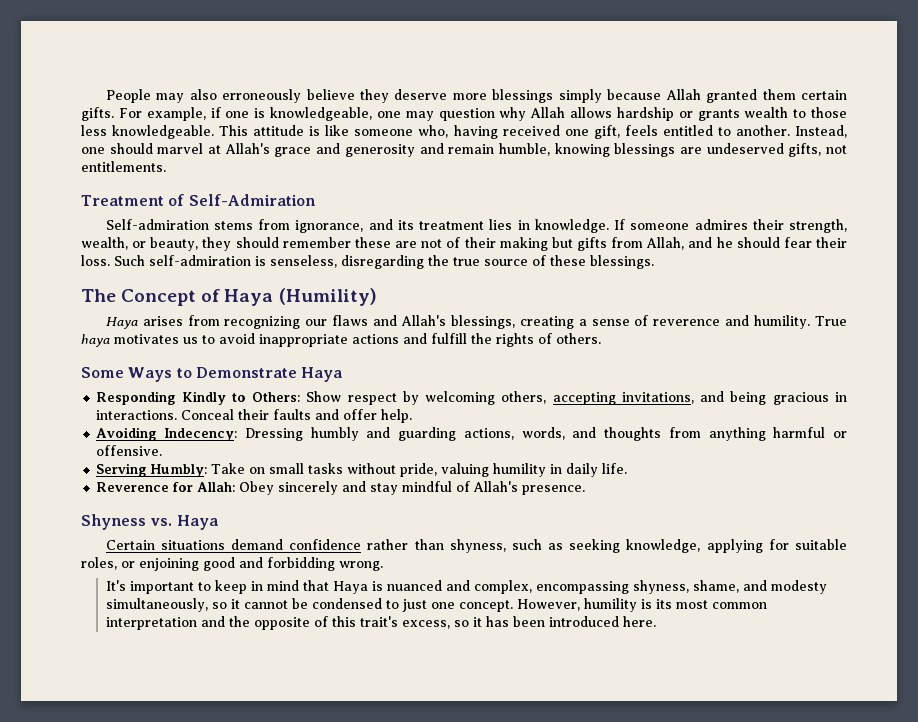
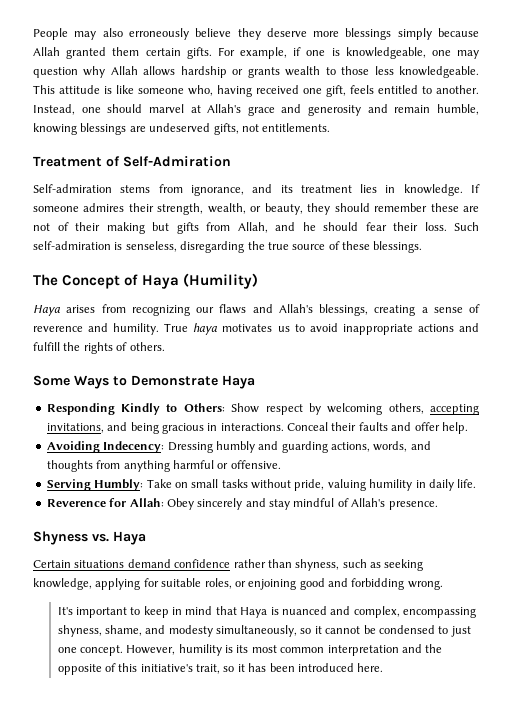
- However, humility is its most common interpretation and the opposite of this trait's excess, so it has been introduced here.
+ However, humility is its most common interpretation and the opposite of this initiative's trait, so it has been introduced here.

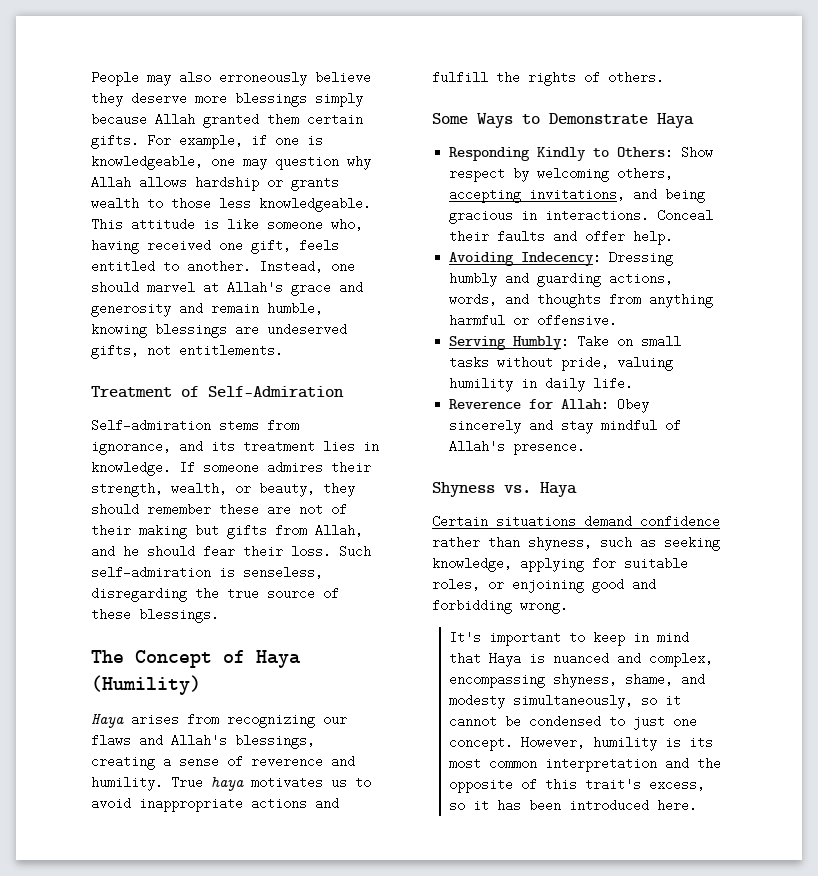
- However, humility is its most common interpretation and the opposite of this initiative's trait, so it has been introduced here.
+ However, humility is its most common interpretation and the opposite of this trait's excess, so it has been introduced here.

